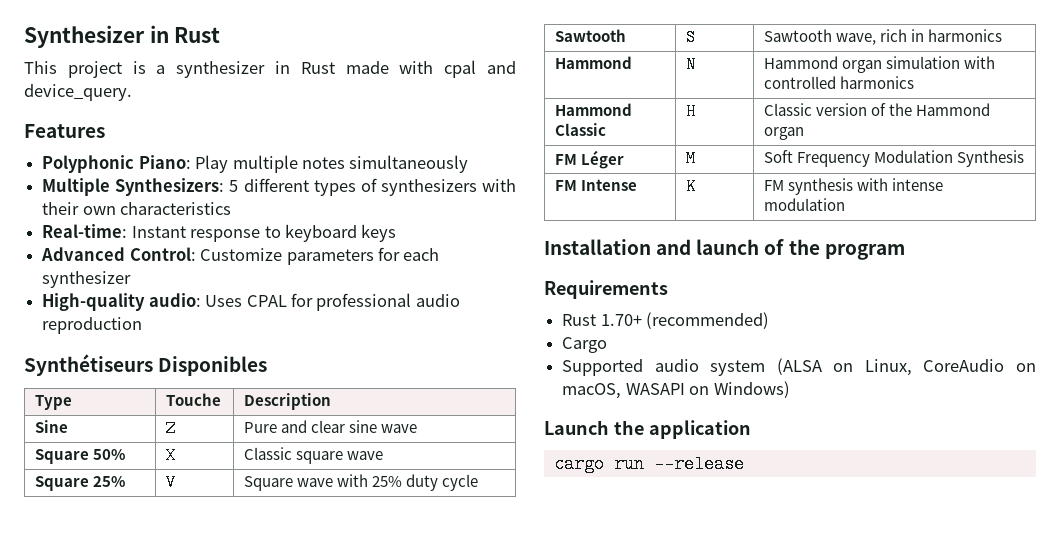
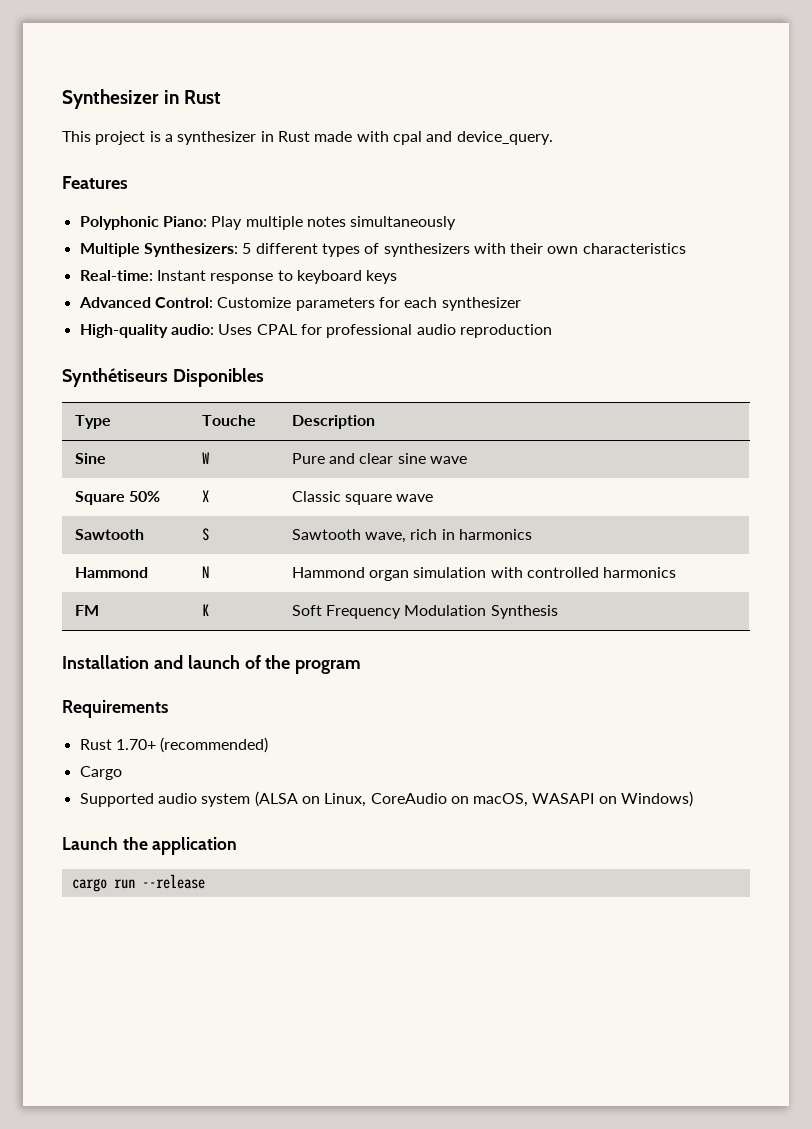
- Sine | Z | Pure and clear sine wave
+ Sine | W | Pure and clear sine wave
- Square 25% | V | Square wave with 25% duty cycle
- Hammond Classic | H | Classic version of the Hammond organ
- FM Léger | M | Soft Frequency Modulation Synthesis
- FM Intense | K | FM synthesis with intense modulation
+ FM | K | Soft Frequency Modulation Synthesis

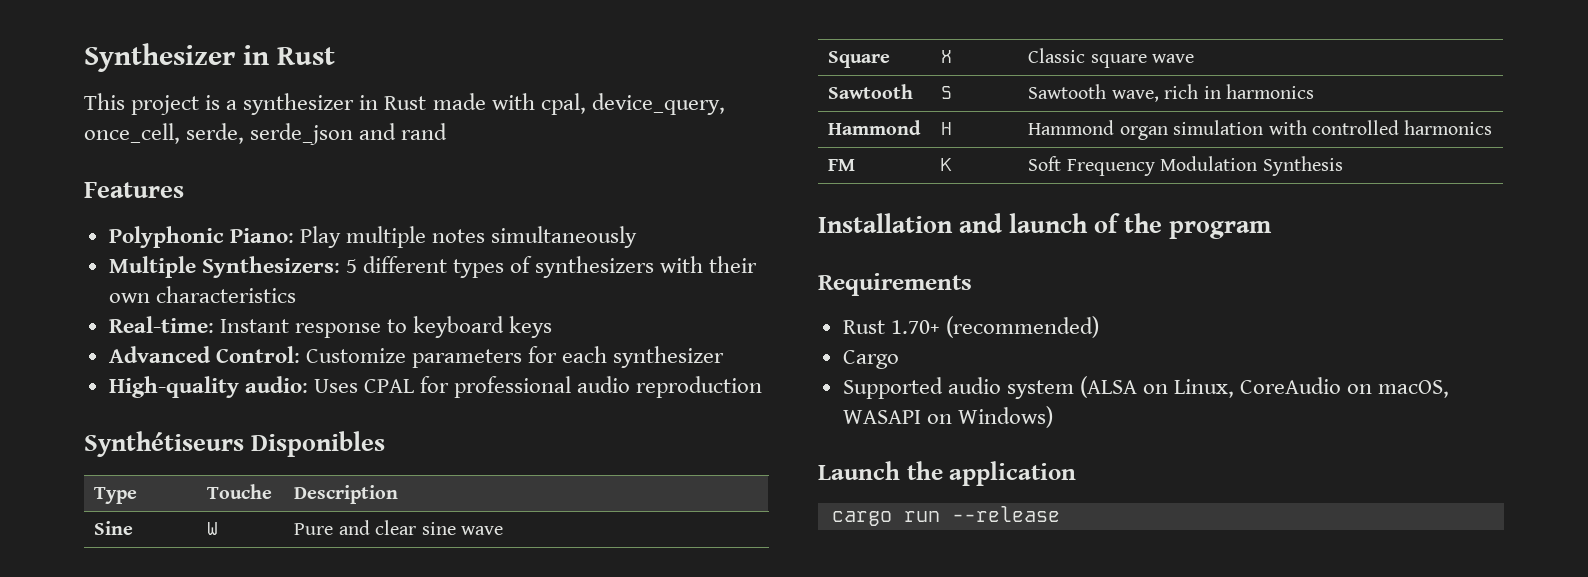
- This project is a synthesizer in Rust made with cpal and device_query.
+ This project is a synthesizer in Rust made with cpal, device_query, once_cell, serde, serde_json and rand
- Square 50% | X | Classic square wave
+ Square | X | Classic square wave
- Hammond | N | Hammond organ simulation with controlled harmonics
+ Hammond | H | Hammond organ simulation with controlled harmonics

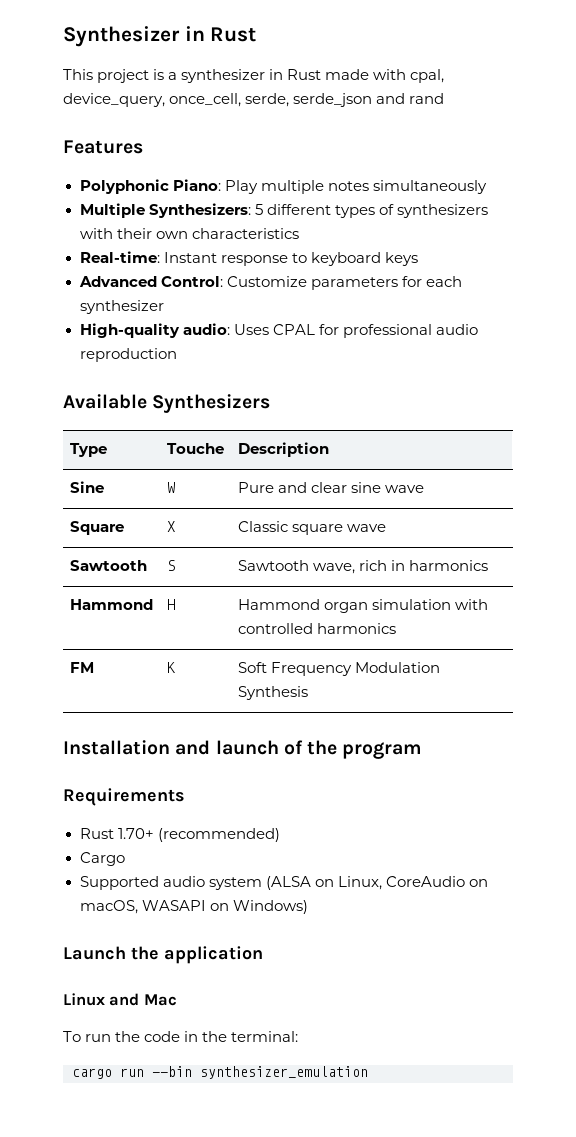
- Synthétiseurs Disponibles
+ Available Synthesizers
+ Linux and Mac
+ To run the code in the terminal:
- cargo run --release
+ cargo run --bin synthesizer_emulation

